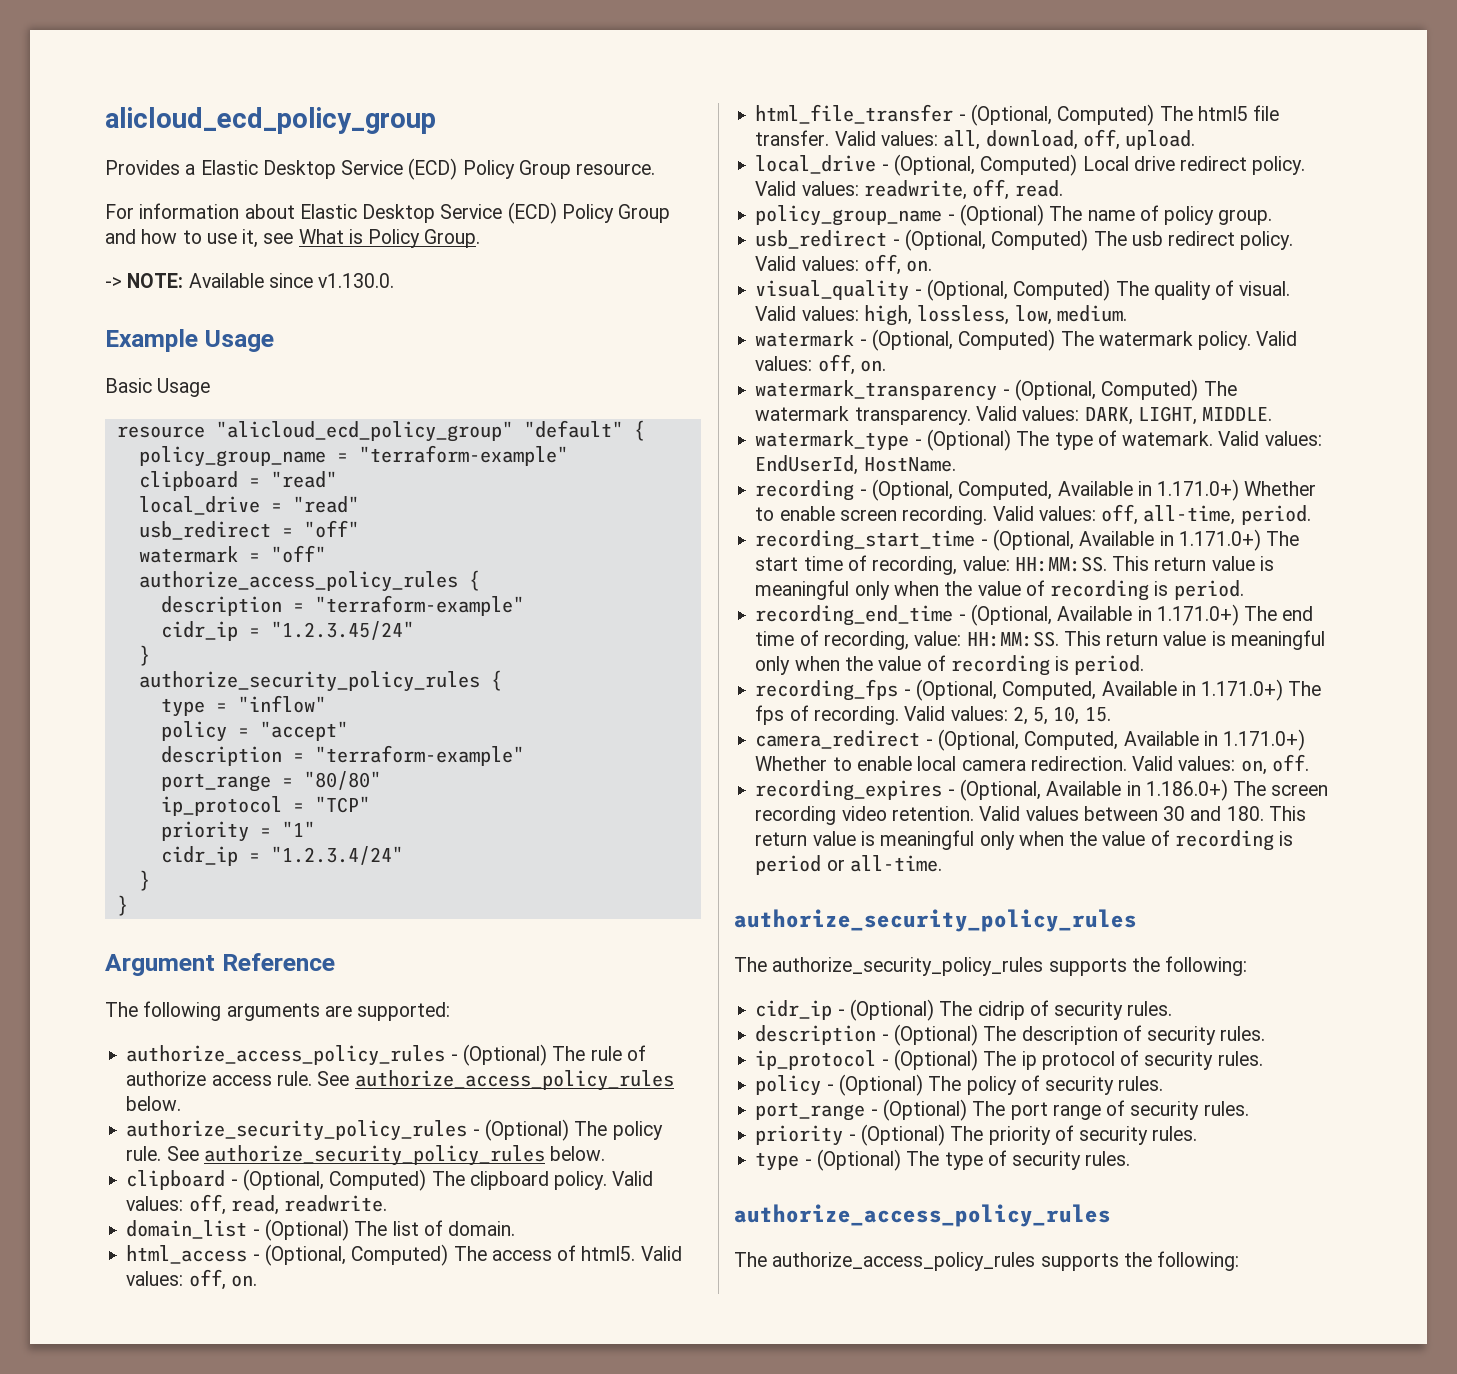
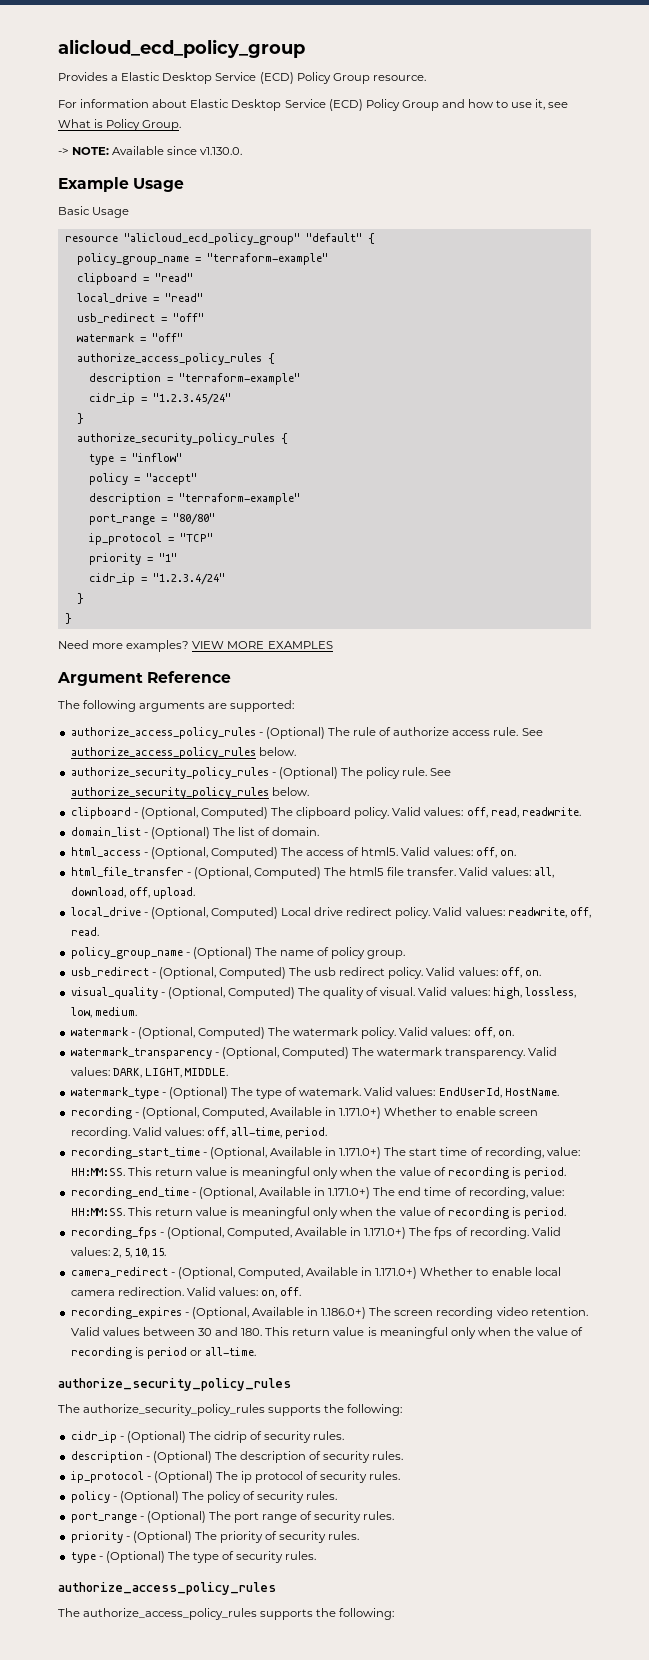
+ Need more examples? VIEW MORE EXAMPLES

